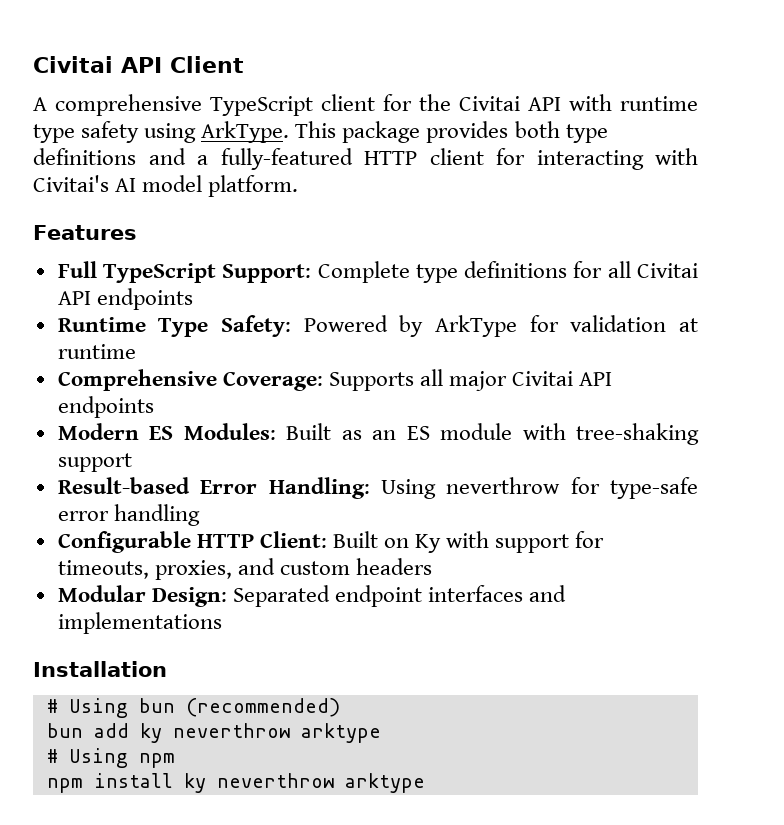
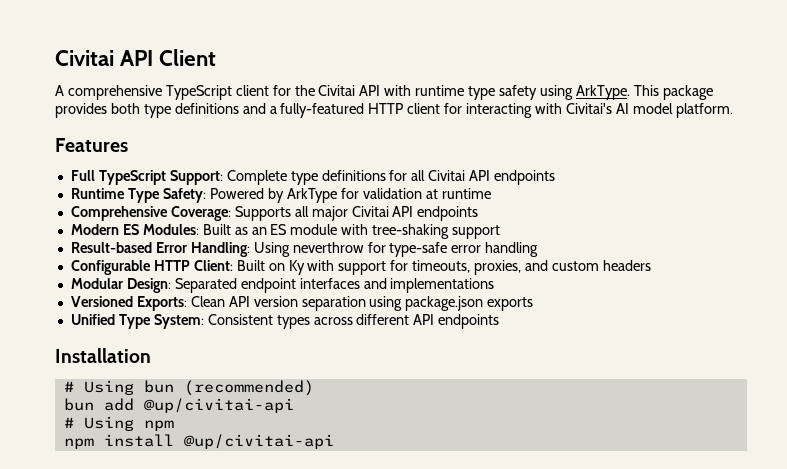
+ Versioned Exports: Clean API version separation using package.json exports
+ Unified Type System: Consistent types across different API endpoints
- bun add ky neverthrow arktype
+ bun add @up/civitai-api
- npm install ky neverthrow arktype
+ npm install @up/civitai-api

